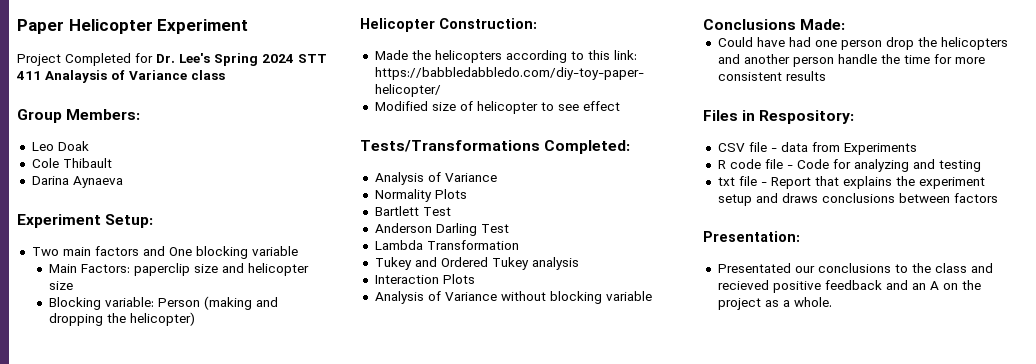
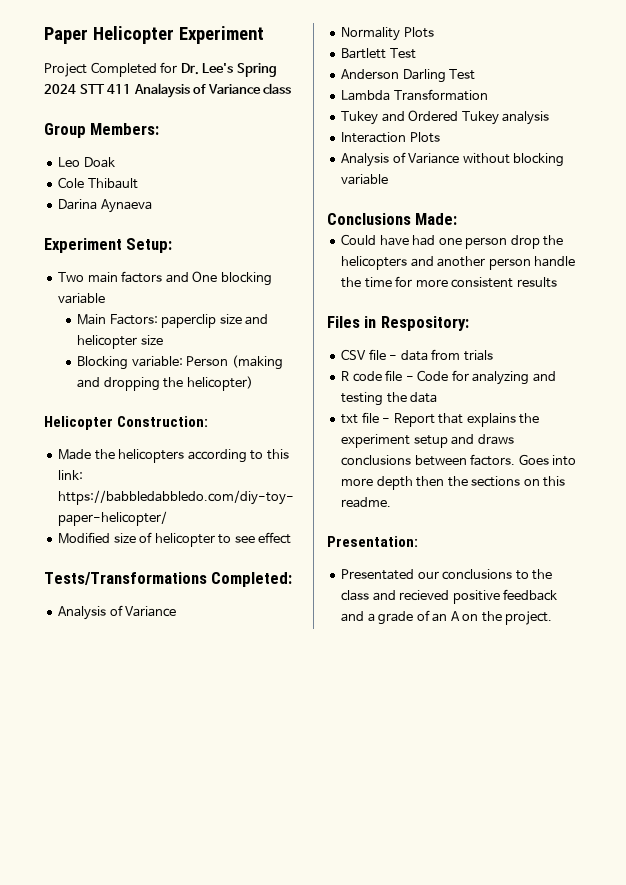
- CSV file - data from Experiments
+ CSV file - data from trials
- R code file - Code for analyzing and testing
+ R code file - Code for analyzing and testing the data
- txt file - Report that explains the experiment setup and draws conclusions between factors
+ txt file - Report that explains the experiment setup and draws conclusions between factors. Goes into more depth then the sections on this readme.
- Presentated our conclusions to the class and recieved positive feedback and an A on the project as a whole.
+ Presentated our conclusions to the class and recieved positive feedback and a grade of an A on the project.

